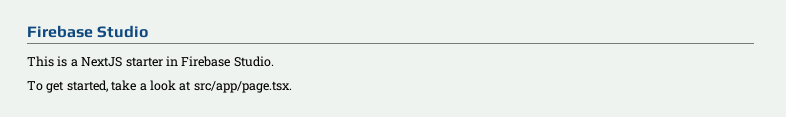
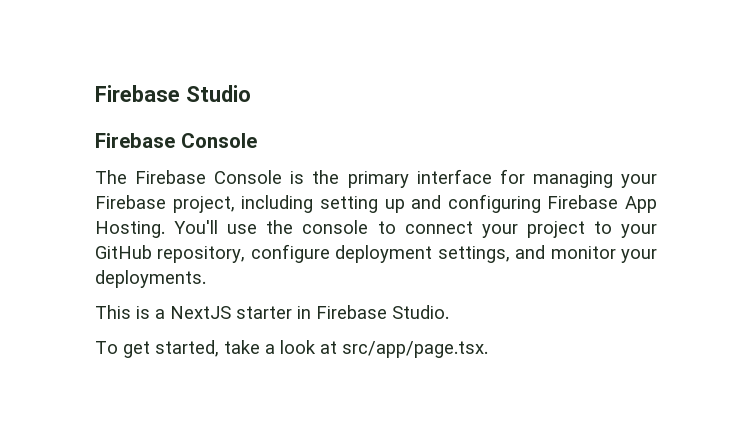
  Firebase Studio
+ Firebase Console
+ The Firebase Console is the primary interface for managing your Firebase project, including setting up and configuring Firebase App Hosting. You'll use the console to connect your project to your GitHub repository, configure deployment settings, and monitor your deployments.

